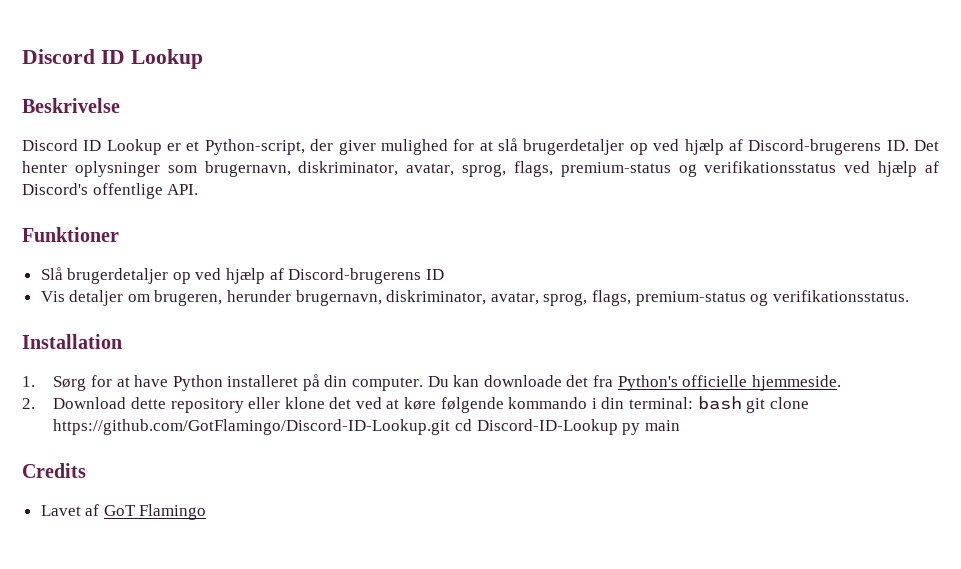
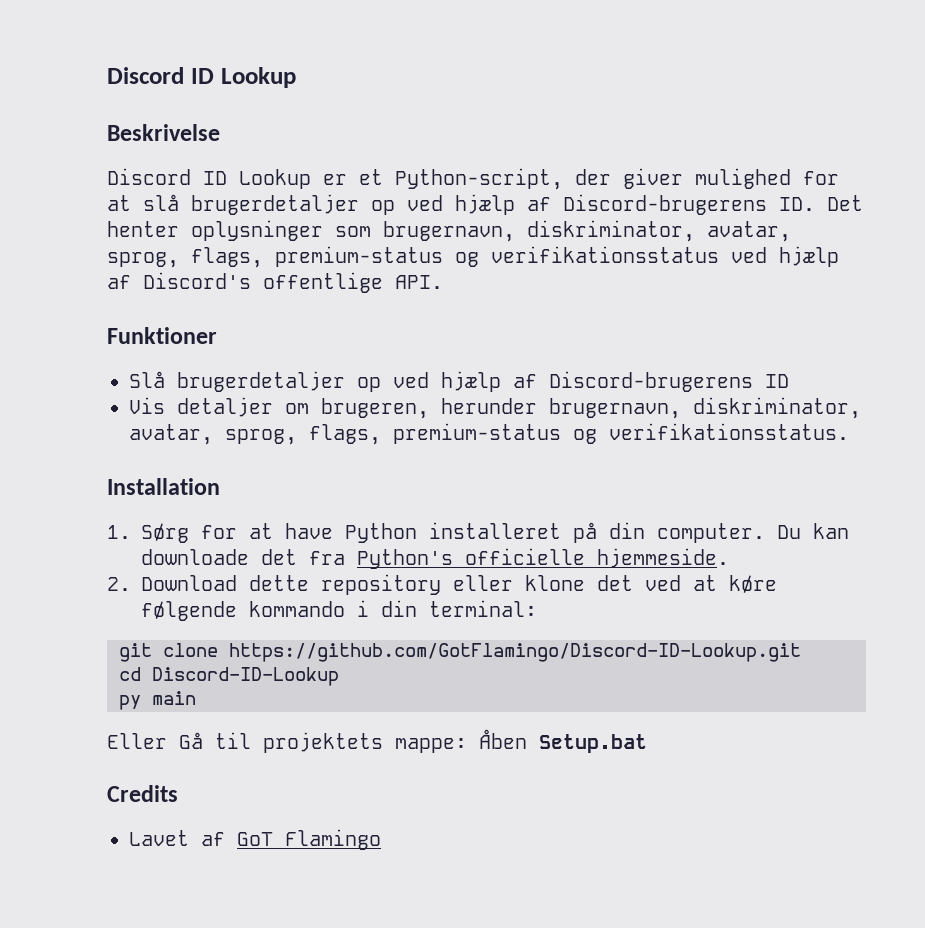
- 2. Download dette repository eller klone det ved at køre følgende kommando i din terminal: bash git clone https://github.com/GotFlamingo/Discord-ID-Lookup.git cd Discord-ID-Lookup py main
+ 2. Download dette repository eller klone det ved at køre følgende kommando i din terminal:
+ git clone https://github.com/GotFlamingo/Discord-ID-Lookup.git
+ cd Discord-ID-Lookup
+ py main
+ Eller Gå til projektets mappe: Åben Setup.bat

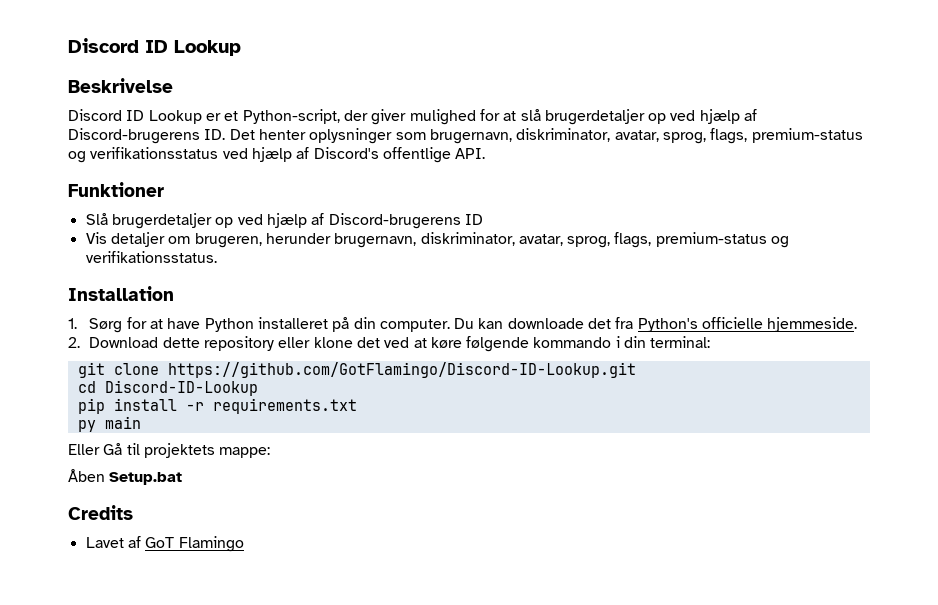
+ pip install -r requirements.txt
- Eller Gå til projektets mappe: Åben Setup.bat
+ Eller Gå til projektets mappe:
+ Åben Setup.bat

